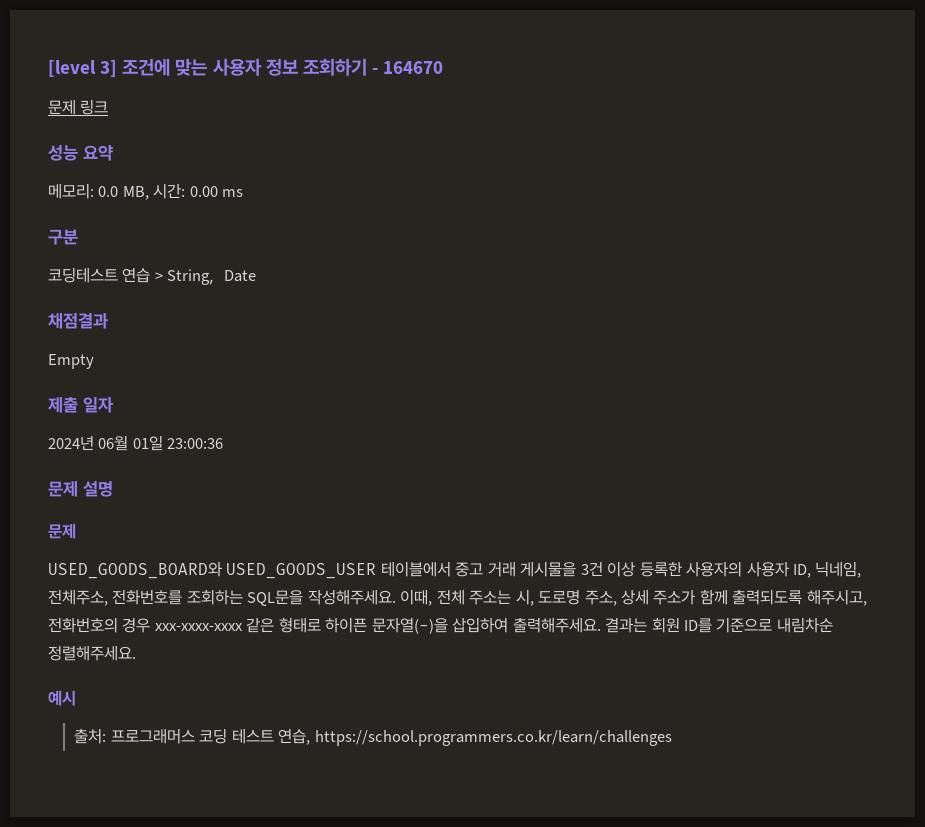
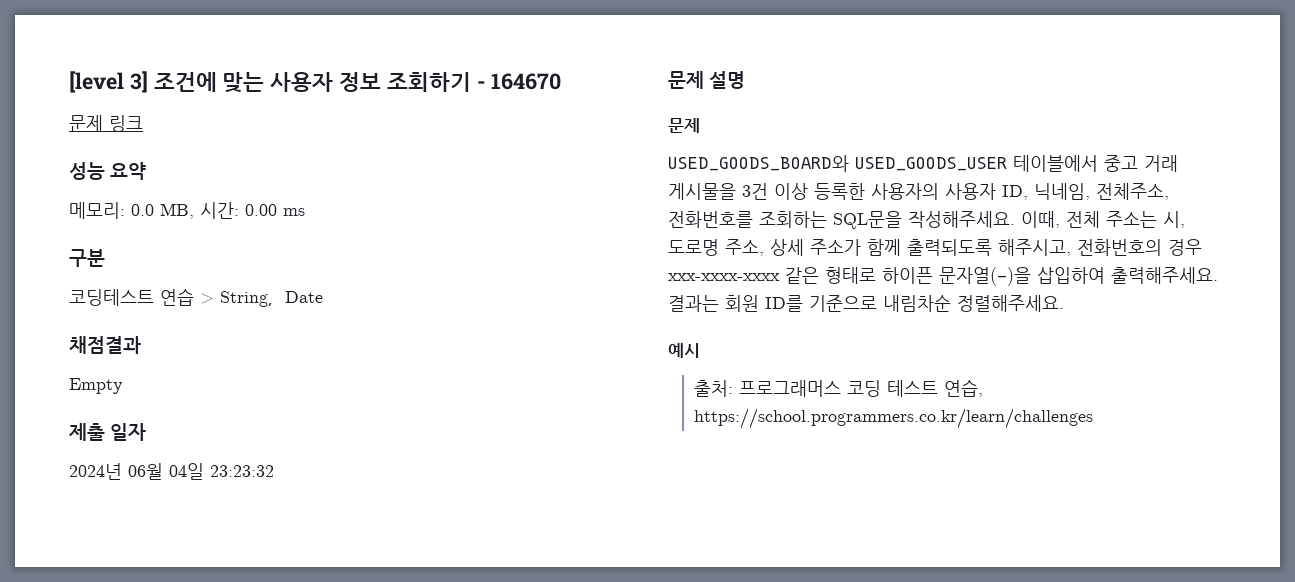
- 2024년 06월 01일 23:00:36
+ 2024년 06월 04일 23:23:32

